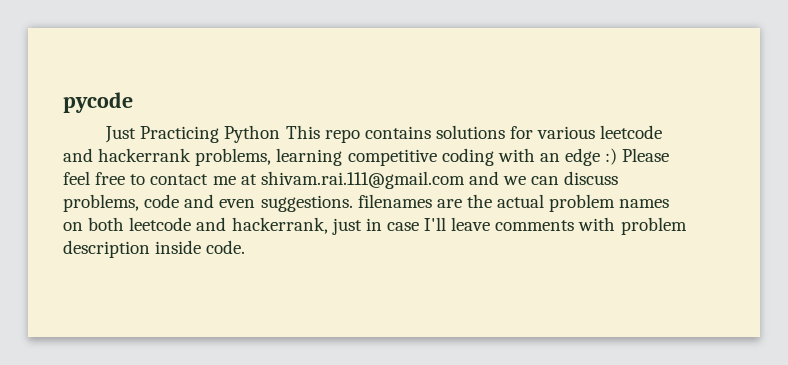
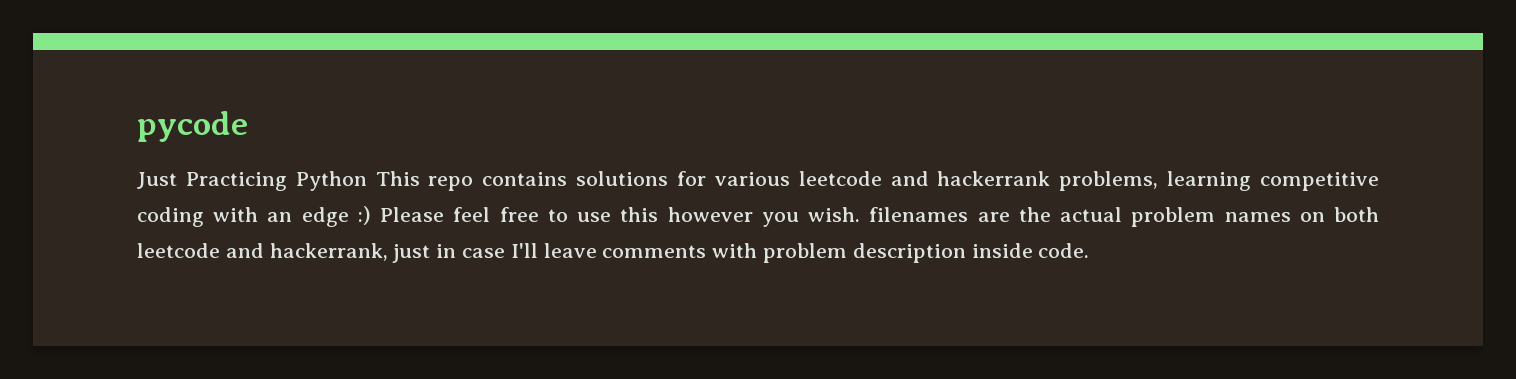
- Just Practicing Python This repo contains solutions for various leetcode and hackerrank problems, learning competitive coding with an edge :) Please feel free to contact me at shivam.rai.111@gmail.com and we can discuss problems, code and even suggestions. filenames are the actual problem names on both leetcode and hackerrank, just in case I'll leave comments with problem description inside code.
+ Just Practicing Python This repo contains solutions for various leetcode and hackerrank problems, learning competitive coding with an edge :) Please feel free to use this however you wish. filenames are the actual problem names on both leetcode and hackerrank, just in case I'll leave comments with problem description inside code.

